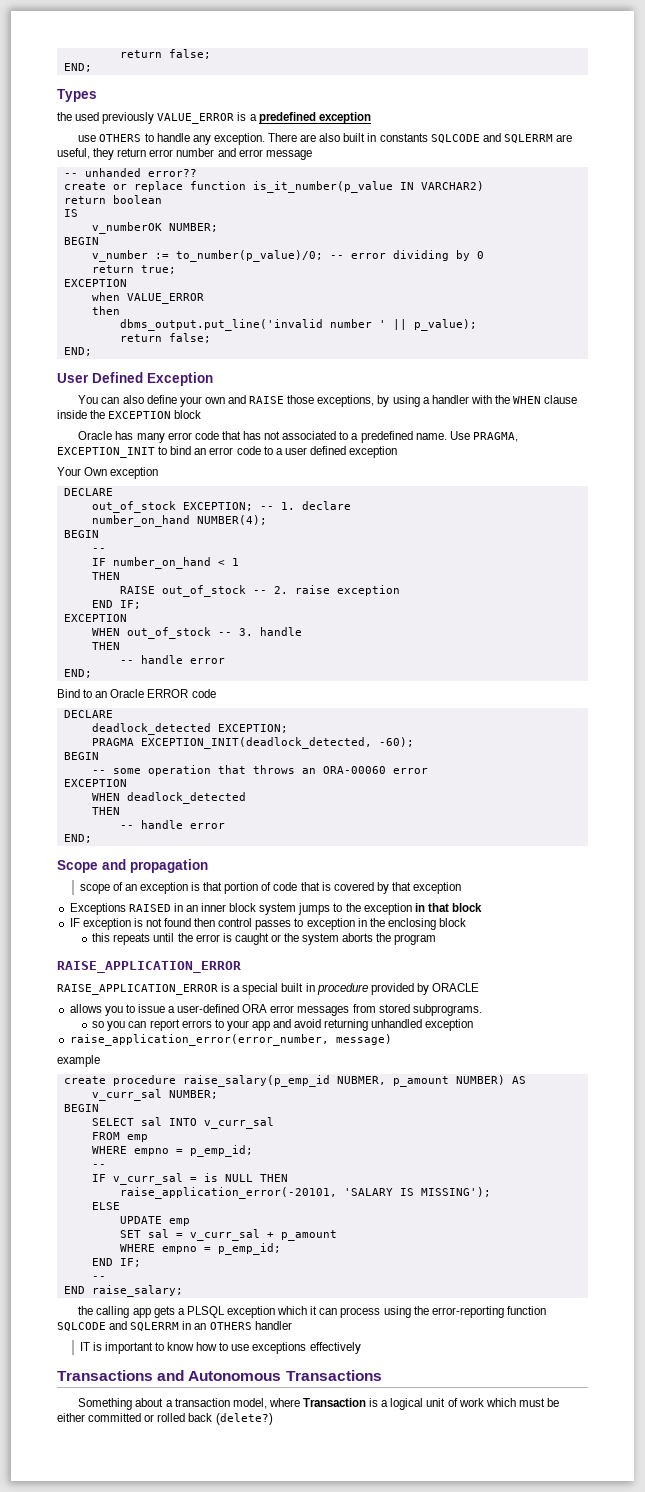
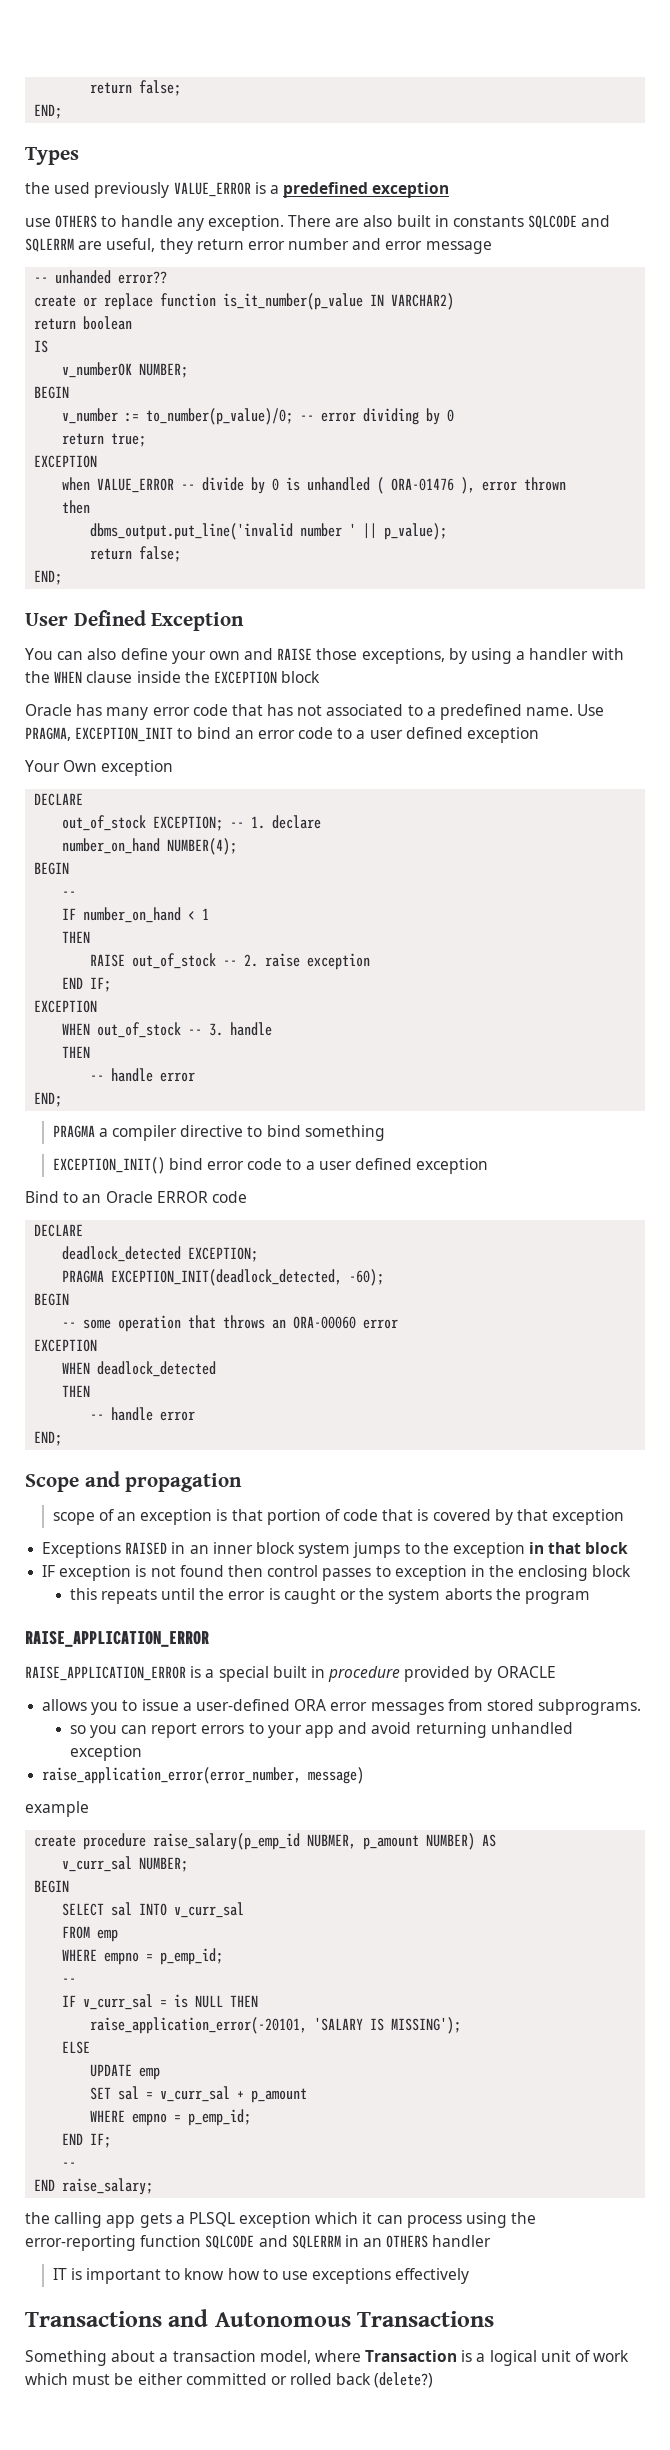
- when VALUE_ERROR
+ when VALUE_ERROR -- divide by 0 is unhandled ( ORA-01476 ), error thrown
+ PRAGMA a compiler directive to bind something
+ EXCEPTION_INIT() bind error code to a user defined exception

